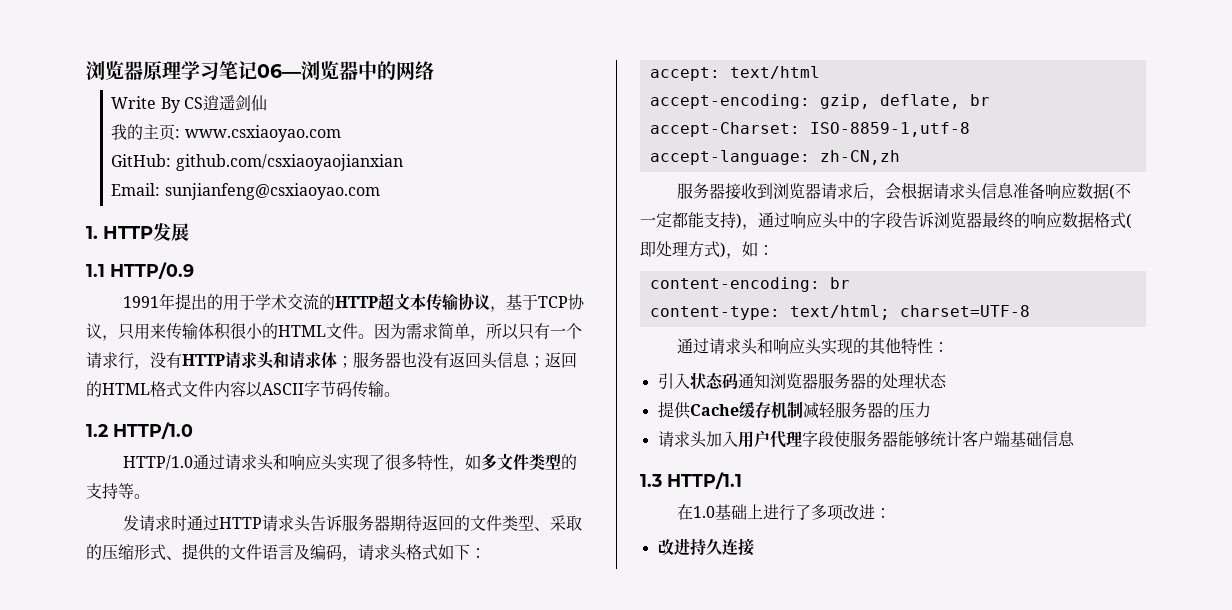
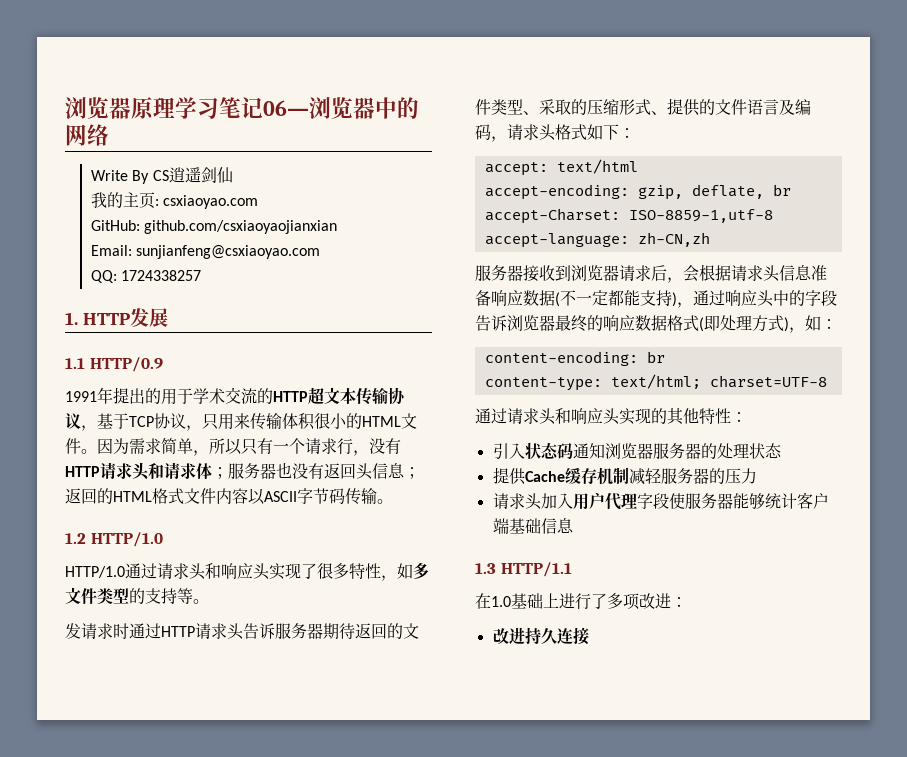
- 我的主页: www.csxiaoyao.com
+ 我的主页: csxiaoyao.com
+ QQ: 1724338257

